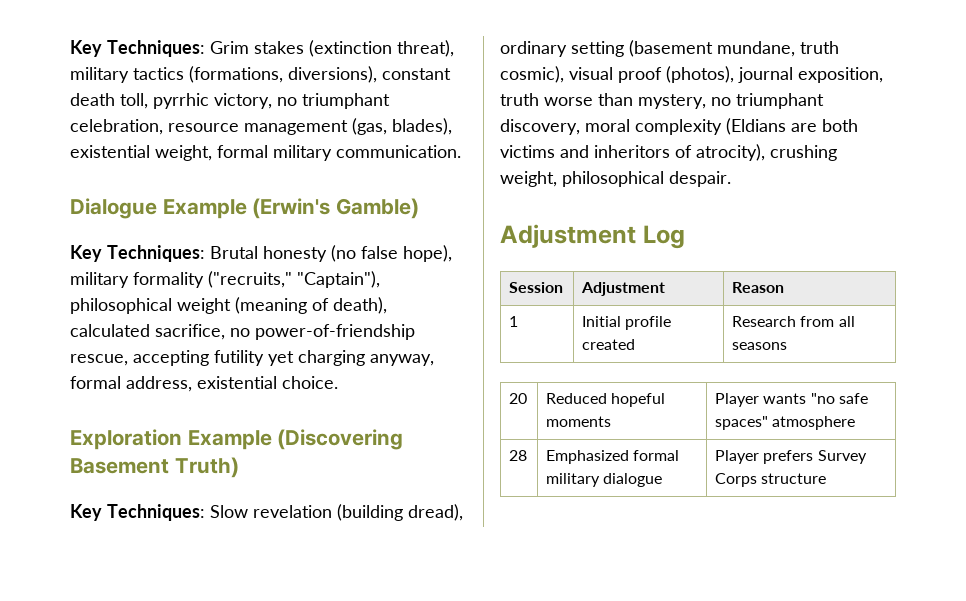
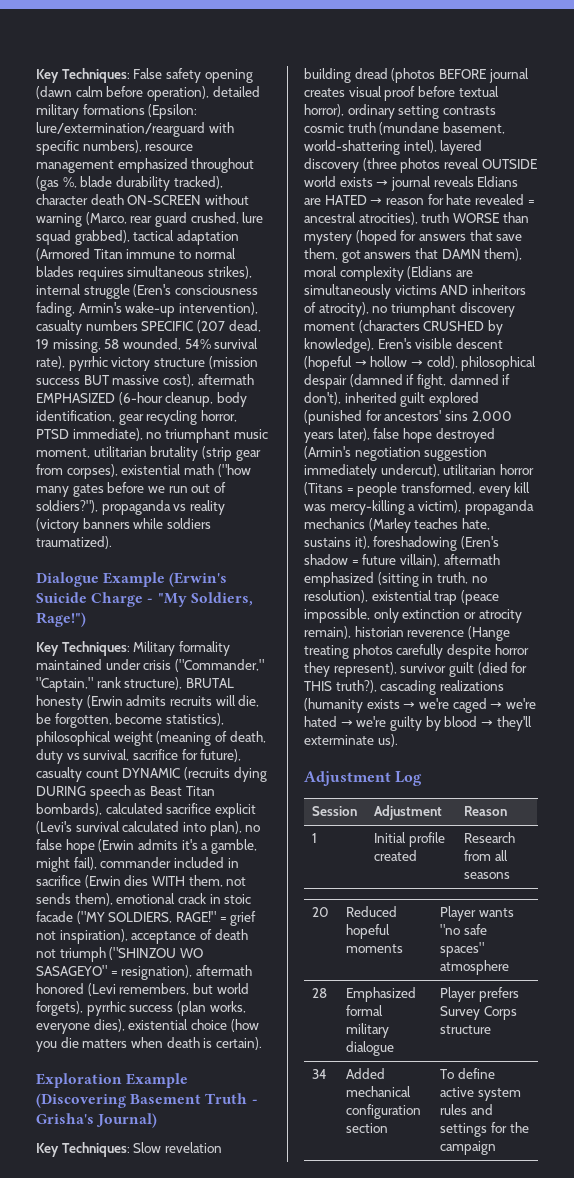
- Key Techniques: Grim stakes (extinction threat), military tactics (formations, diversions), constant death toll, pyrrhic victory, no triumphant celebration, resource management (gas, blades), existential weight, formal military communication.
- Dialogue Example (Erwin's Gamble)
- Key Techniques: Brutal honesty (no false hope), military formality ("recruits," "Captain"), philosophical weight (meaning of death), calculated sacrifice, no power-of-friendship rescue, accepting futility yet charging anyway, formal address, existential choice.
+ Key Techniques: False safety opening (dawn calm before operation), detailed military formations (Epsilon: lure/extermination/rearguard with specific numbers), resource management emphasized throughout (gas %, blade durability tracked), character death ON-SCREEN without warning (Marco, rear guard crushed, lure squad grabbed), tactical adaptation (Armored Titan immune to normal blades requires simultaneous strikes), internal struggle (Eren's consciousness fading, Armin's wake-up intervention), casualty numbers SPECIFIC (207 dead, 19 missing, 58 wounded, 54% survival rate), pyrrhic victory structure (mission success BUT massive cost), aftermath EMPHASIZED (6-hour cleanup, body identification, gear recycling horror, PTSD immediate), no triumphant music moment, utilitarian brutality (strip gear from corpses), existential math ("how many gates before we run out of soldiers?"), propaganda vs reality (victory banners while soldiers traumatized).
+ Dialogue Example (Erwin's Suicide Charge - "My Soldiers, Rage!")
+ Key Techniques: Military formality maintained under crisis ("Commander," "Captain," rank structure), BRUTAL honesty (Erwin admits recruits will die, be forgotten, become statistics), philosophical weight (meaning of death, duty vs survival, sacrifice for future), casualty count DYNAMIC (recruits dying DURING speech as Beast Titan bombards), calculated sacrifice explicit (Levi's survival calculated into plan), no false hope (Erwin admits it's a gamble, might fail), commander included in sacrifice (Erwin dies WITH them, not sends them), emotional crack in stoic facade ("MY SOLDIERS, RAGE!" = grief not inspiration), acceptance of death not triumph ("SHINZOU WO SASAGEYO" = resignation), aftermath honored (Levi remembers, but world forgets), pyrrhic success (plan works, everyone dies), existential choice (how you die matters when death is certain).
- Exploration Example (Discovering Basement Truth)
+ Exploration Example (Discovering Basement Truth - Grisha's Journal)
- Key Techniques: Slow revelation (building dread), ordinary setting (basement mundane, truth cosmic), visual proof (photos), journal exposition, truth worse than mystery, no triumphant discovery, moral complexity (Eldians are both victims and inheritors of atrocity), crushing weight, philosophical despair.
+ Key Techniques: Slow revelation building dread (photos BEFORE journal creates visual proof before textual horror), ordinary setting contrasts cosmic truth (mundane basement, world-shattering intel), layered discovery (three photos reveal OUTSIDE world exists → journal reveals Eldians are HATED → reason for hate revealed = ancestral atrocities), truth WORSE than mystery (hoped for answers that save them, got answers that DAMN them), moral complexity (Eldians are simultaneously victims AND inheritors of atrocity), no triumphant discovery moment (characters CRUSHED by knowledge), Eren's visible descent (hopeful → hollow → cold), philosophical despair (damned if fight, damned if don't), inherited guilt explored (punished for ancestors' sins 2,000 years later), false hope destroyed (Armin's negotiation suggestion immediately undercut), utilitarian horror (Titans = people transformed, every kill was mercy-killing a victim), propaganda mechanics (Marley teaches hate, sustains it), foreshadowing (Eren's shadow = future villain), aftermath emphasized (sitting in truth, no resolution), existential trap (peace impossible, only extinction or atrocity remain), historian reverence (Hange treating photos carefully despite horror they represent), survivor guilt (died for THIS truth?), cascading realizations (humanity exists → we're caged → we're hated → we're guilty by blood → they'll exterminate us).
+ 34 | Added mechanical configuration section | To define active system rules and settings for the campaign

